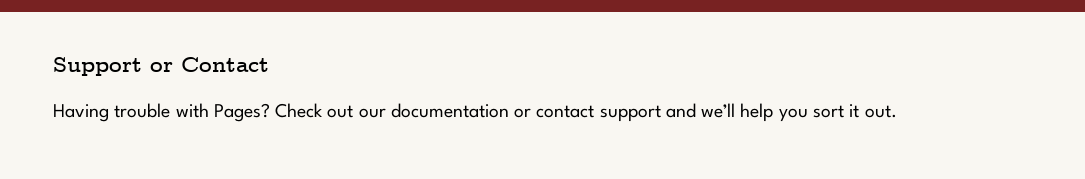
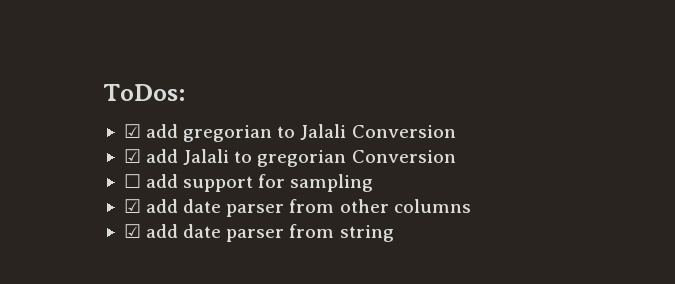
- Support or Contact
- Having trouble with Pages? Check out our documentation or contact support and we’ll help you sort it out.
+ ToDos:
+ ☑ add gregorian to Jalali Conversion
+ ☑ add Jalali to gregorian Conversion
+ ☐ add support for sampling
+ ☑ add date parser from other columns
+ ☑ add date parser from string

